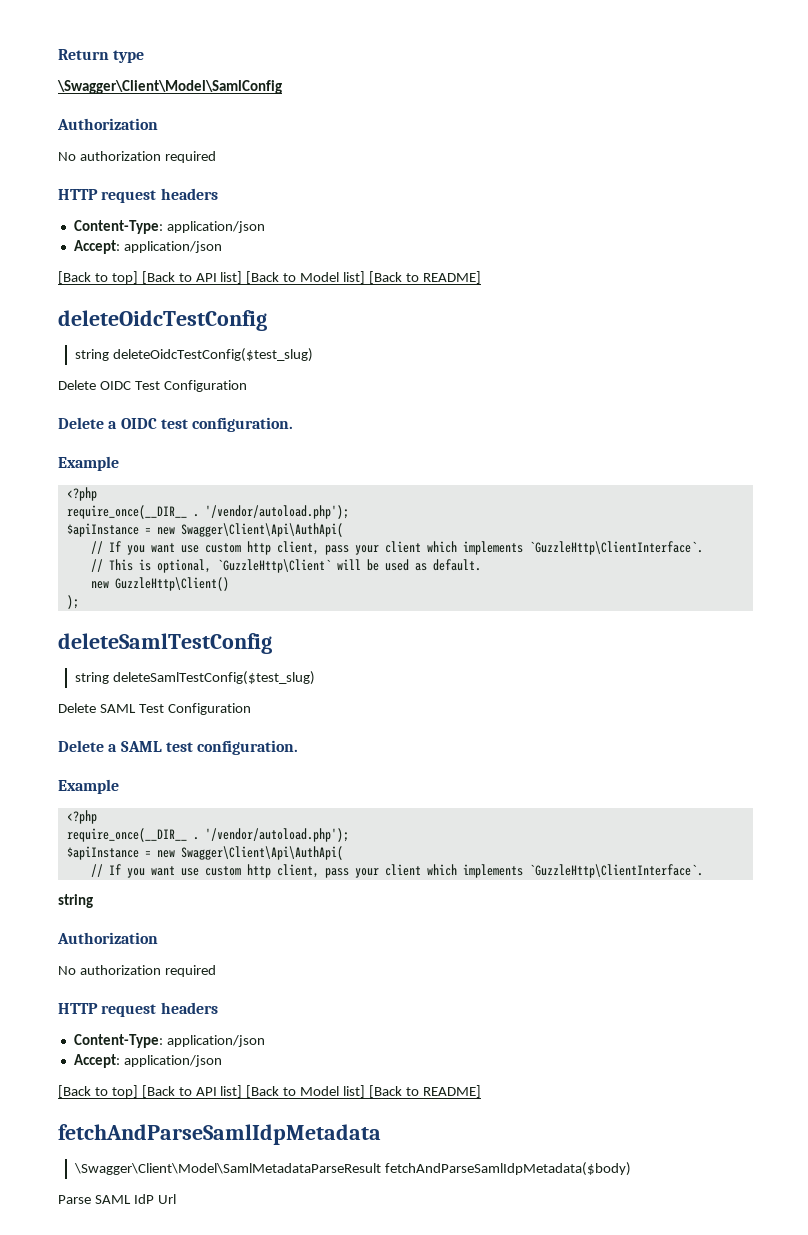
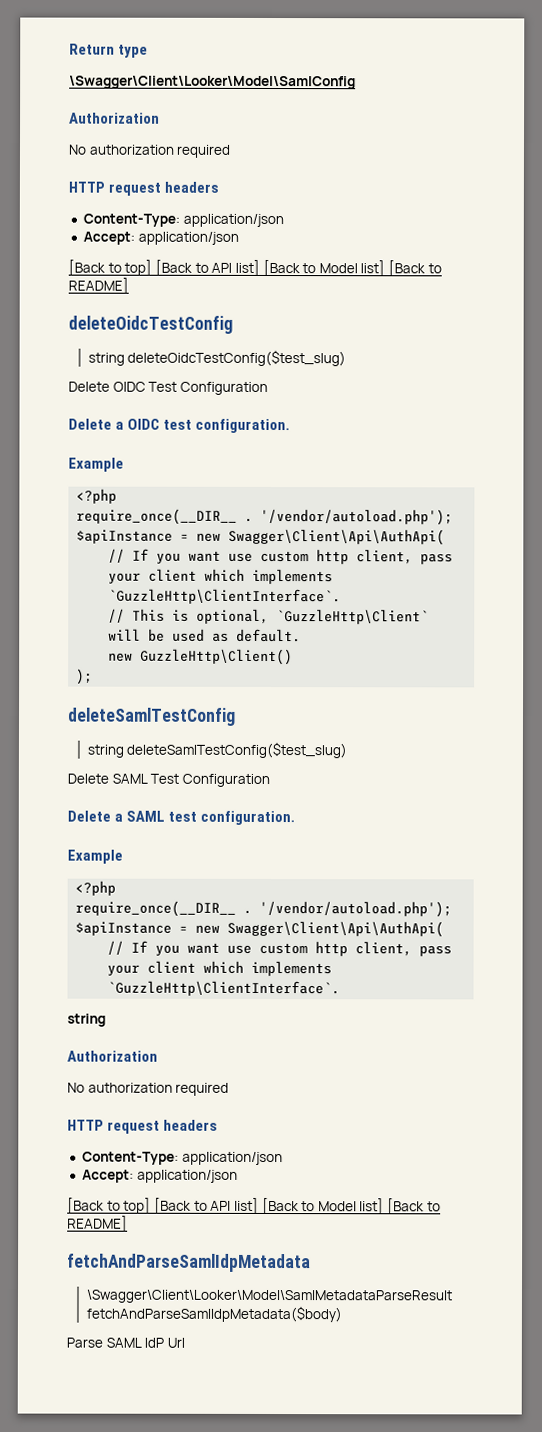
- \Swagger\Client\Model\SamlConfig
+ \Swagger\Client\Looker\Model\SamlConfig
- \Swagger\Client\Model\SamlMetadataParseResult fetchAndParseSamlIdpMetadata($body)
+ \Swagger\Client\Looker\Model\SamlMetadataParseResult fetchAndParseSamlIdpMetadata($body)

